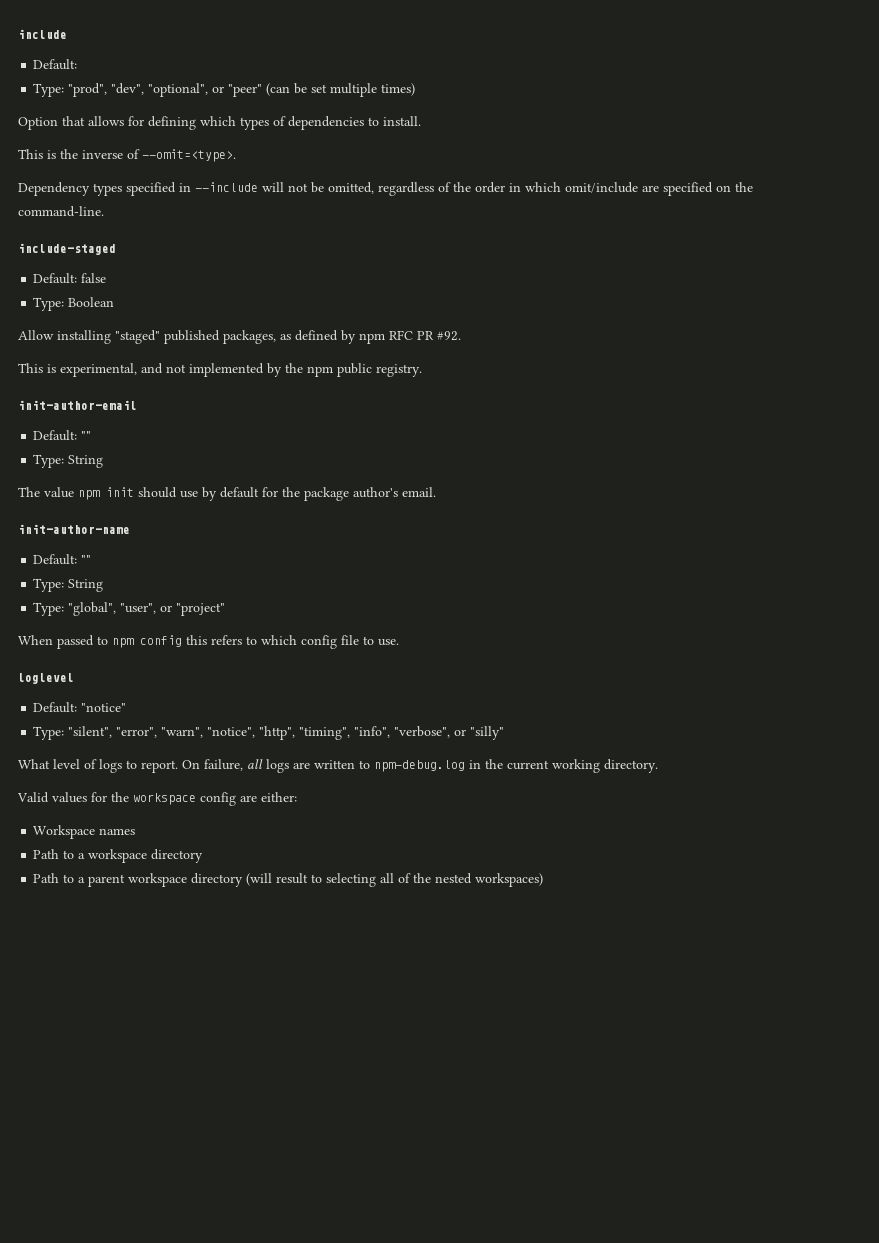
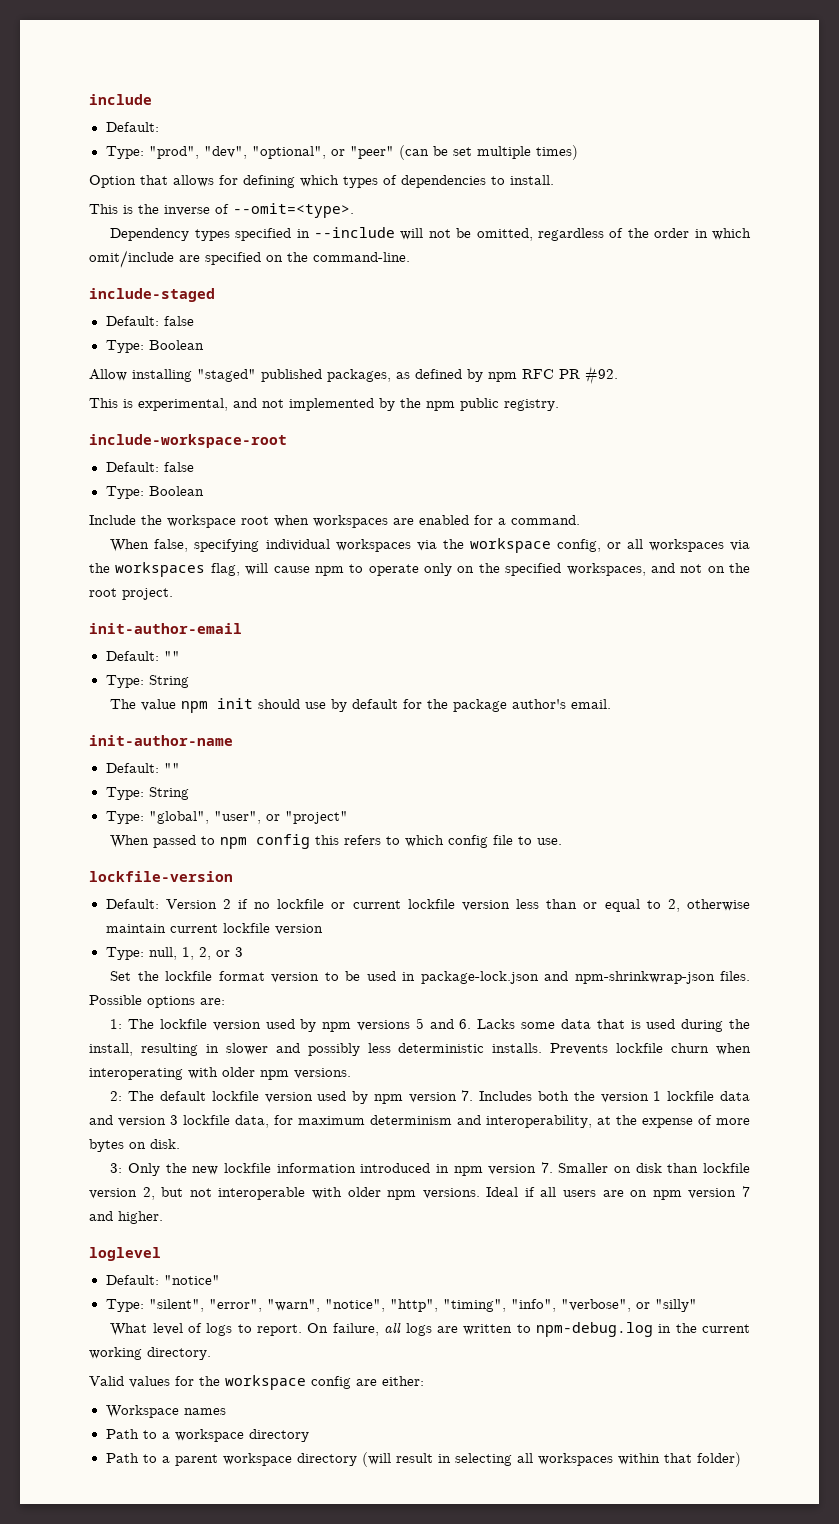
+ include-workspace-root
+ Default: false
+ Type: Boolean
+ Include the workspace root when workspaces are enabled for a command.
+ When false, specifying individual workspaces via the workspace config, or all workspaces via the workspaces flag, will cause npm to operate only on the specified workspaces, and not on the root project.
+ lockfile-version
+ Default: Version 2 if no lockfile or current lockfile version less than or equal to 2, otherwise maintain current lockfile version
+ Type: null, 1, 2, or 3
+ Set the lockfile format version to be used in package-lock.json and npm-shrinkwrap-json files. Possible options are:
+ 1: The lockfile version used by npm versions 5 and 6. Lacks some data that is used during the install, resulting in slower and possibly less deterministic installs. Prevents lockfile churn when interoperating with older npm versions.
+ 2: The default lockfile version used by npm version 7. Includes both the version 1 lockfile data and version 3 lockfile data, for maximum determinism and interoperability, at the expense of more bytes on disk.
+ 3: Only the new lockfile information introduced in npm version 7. Smaller on disk than lockfile version 2, but not interoperable with older npm versions. Ideal if all users are on npm version 7 and higher.
- Path to a parent workspace directory (will result to selecting all of the nested workspaces)
+ Path to a parent workspace directory (will result in selecting all workspaces within that folder)

